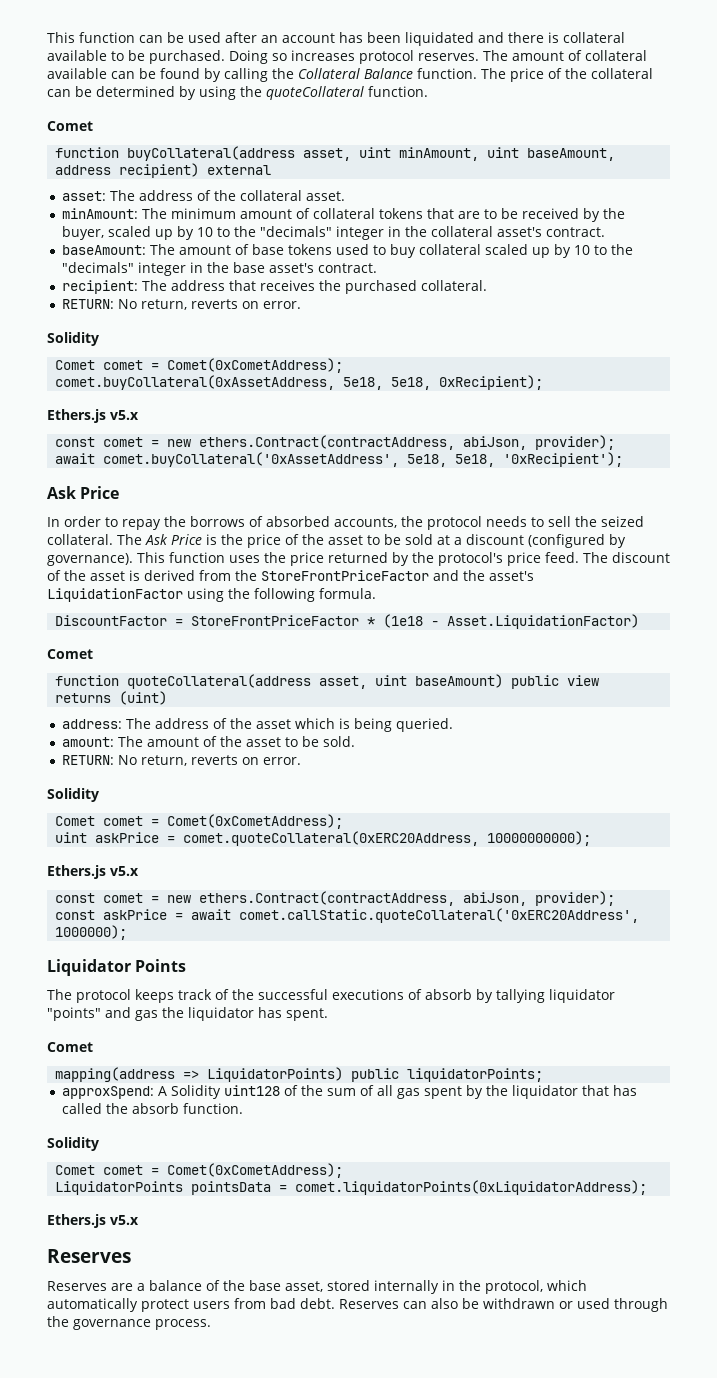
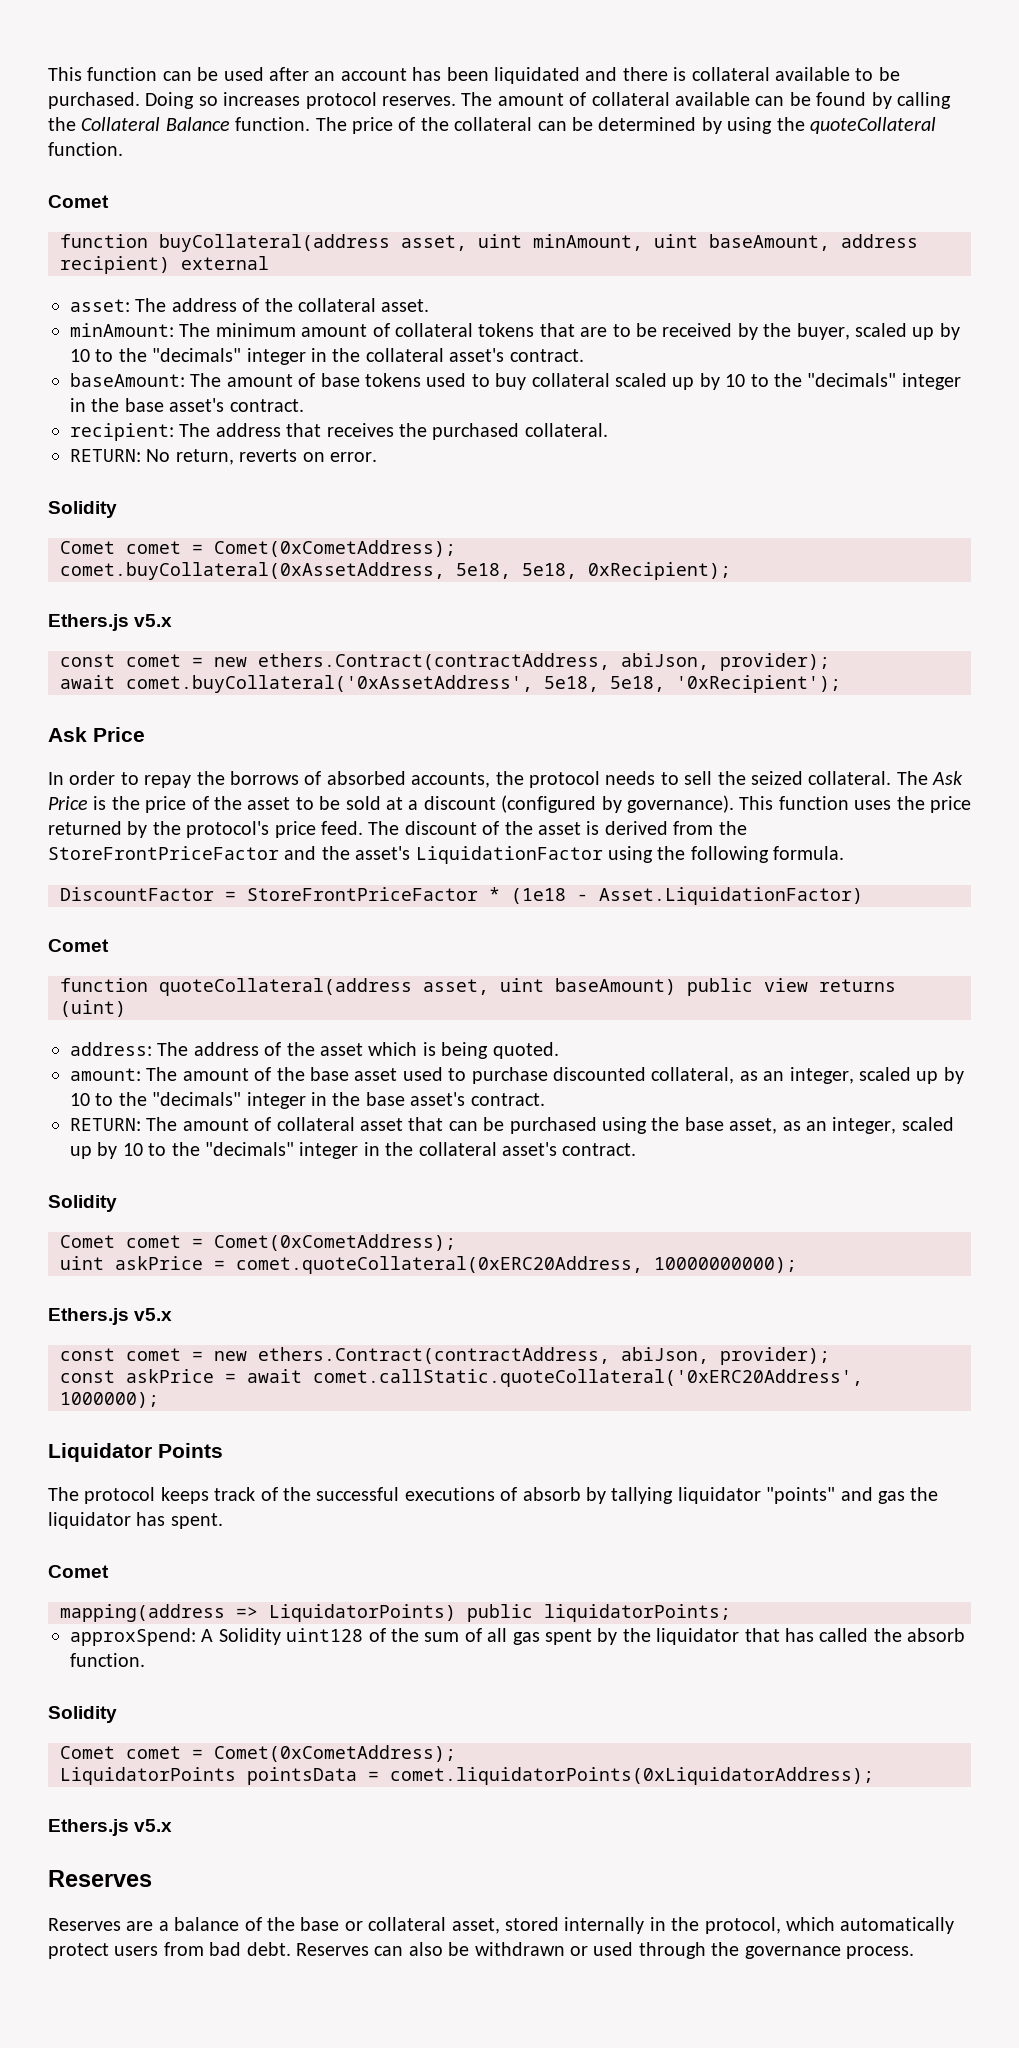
- address: The address of the asset which is being queried.
+ address: The address of the asset which is being quoted.
- amount: The amount of the asset to be sold.
- RETURN: No return, reverts on error.
+ amount: The amount of the base asset used to purchase discounted collateral, as an integer, scaled up by 10 to the "decimals" integer in the base asset's contract.
+ RETURN: The amount of collateral asset that can be purchased using the base asset, as an integer, scaled up by 10 to the "decimals" integer in the collateral asset's contract.
- Reserves are a balance of the base asset, stored internally in the protocol, which automatically protect users from bad debt.
+ Reserves are a balance of the base or collateral asset, stored internally in the protocol, which automatically protect users from bad debt.

